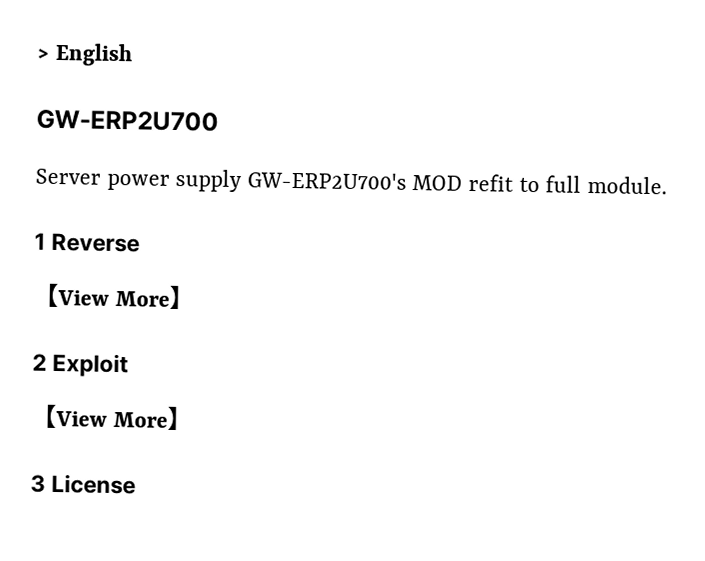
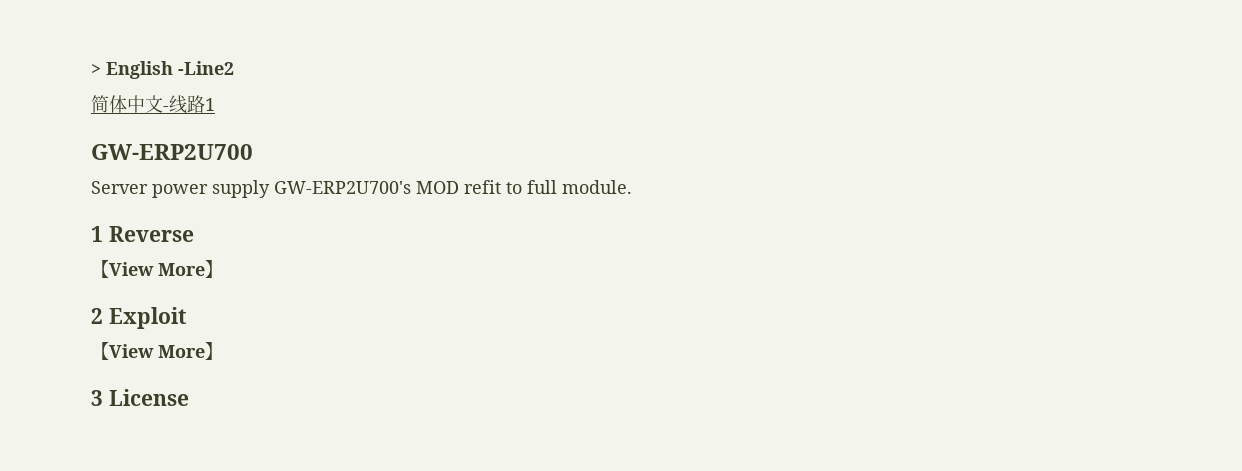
- > English
+ > English -Line2
+ 简体中文-线路1

